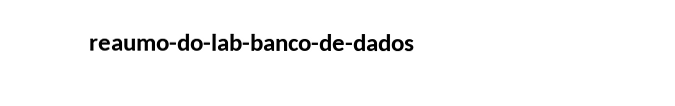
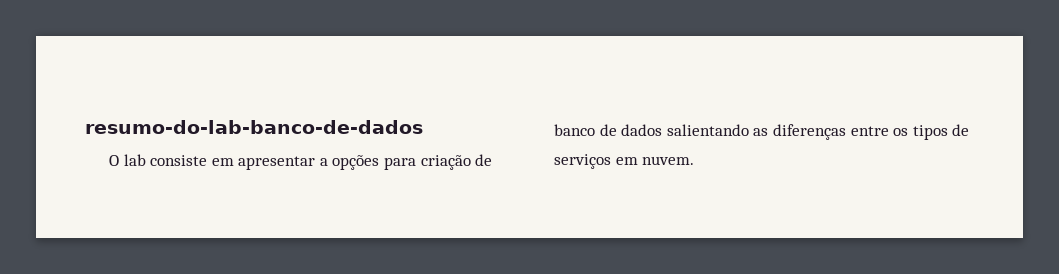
- reaumo-do-lab-banco-de-dados
+ resumo-do-lab-banco-de-dados
+ O lab consiste em apresentar a opções para criação de banco de dados salientando as diferenças entre os tipos de serviços em nuvem.

